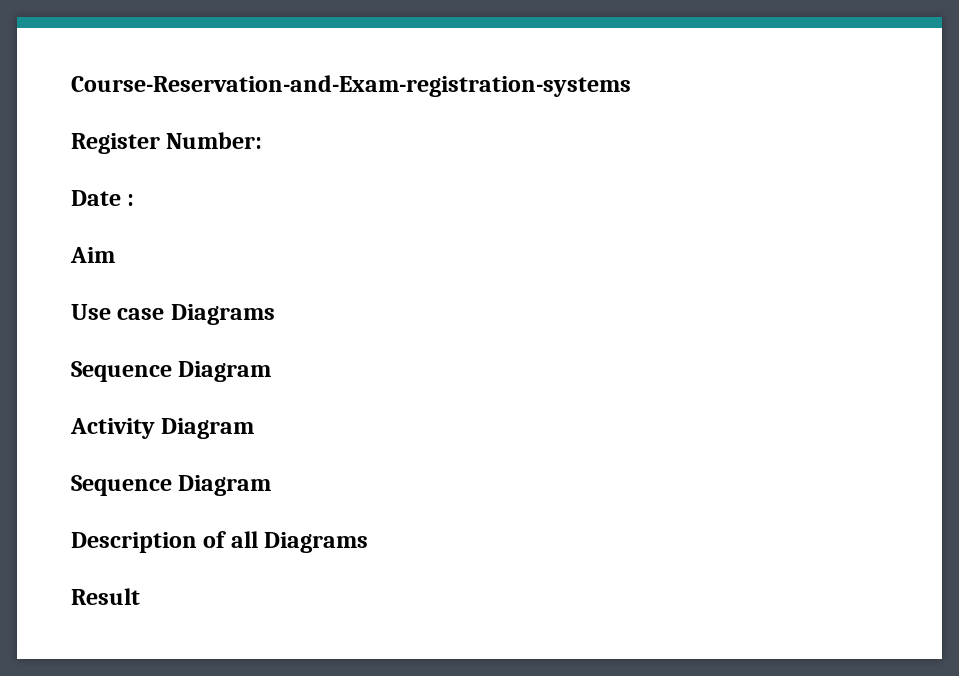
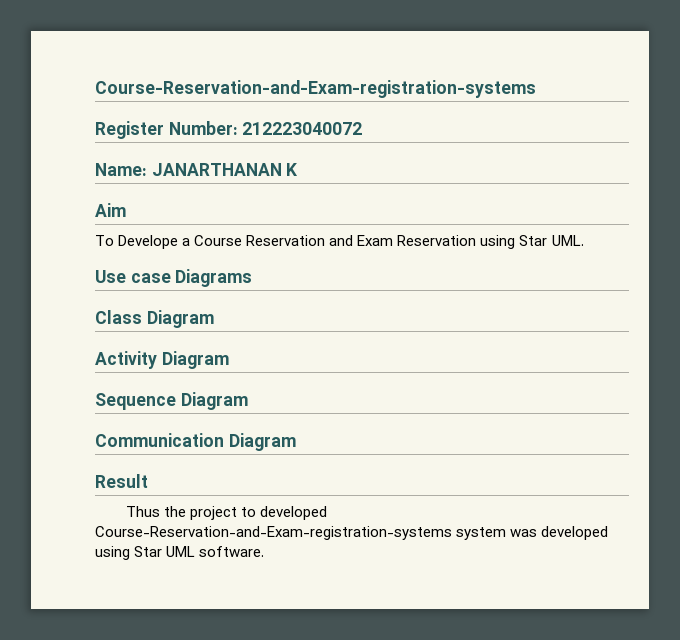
- Register Number:
- Date :
+ Register Number: 212223040072
+ Name: JANARTHANAN K
  Aim
+ To Develope a Course Reservation and Exam Reservation using Star UML.
  Use case Diagrams
- Sequence Diagram
+ Class Diagram
- Description of all Diagrams
+ Communication Diagram
  Result
+ Thus the project to developed Course-Reservation-and-Exam-registration-systems system was developed using Star UML software.

